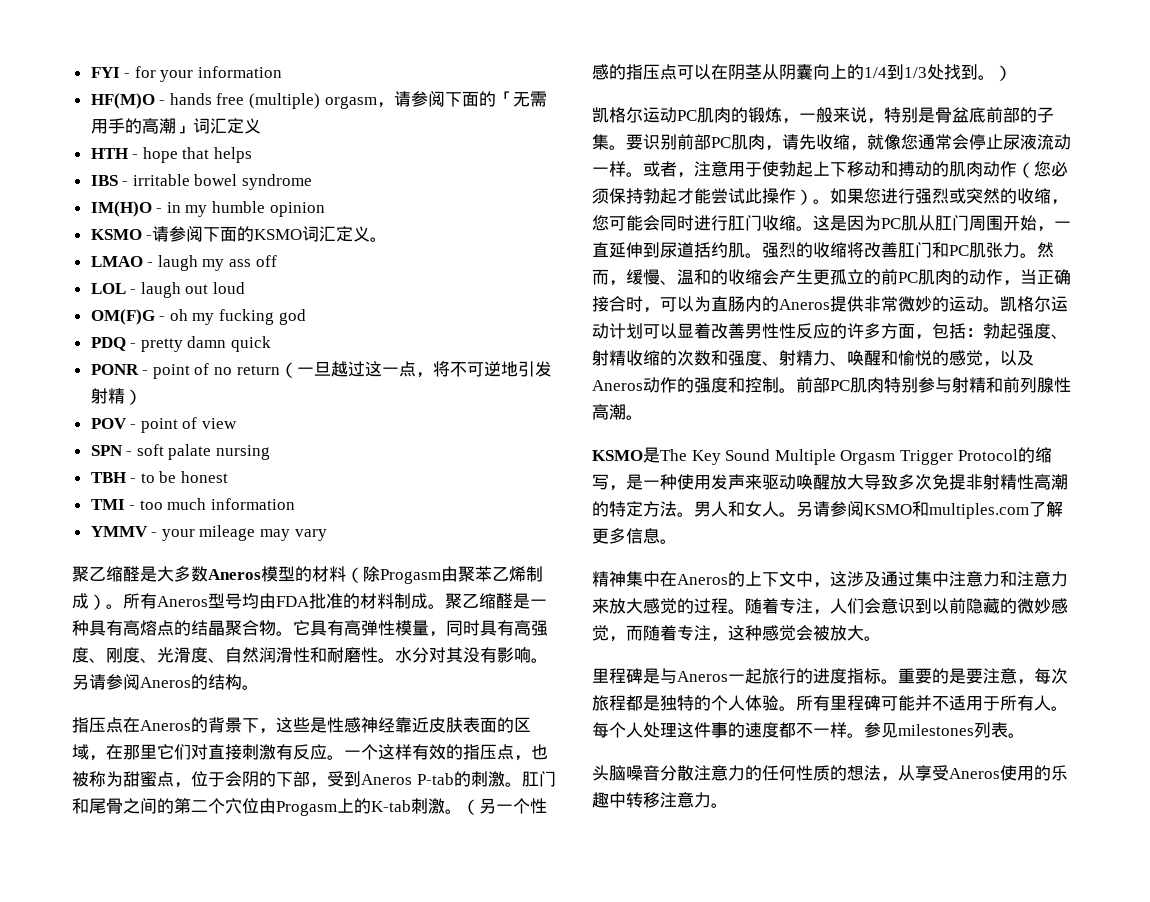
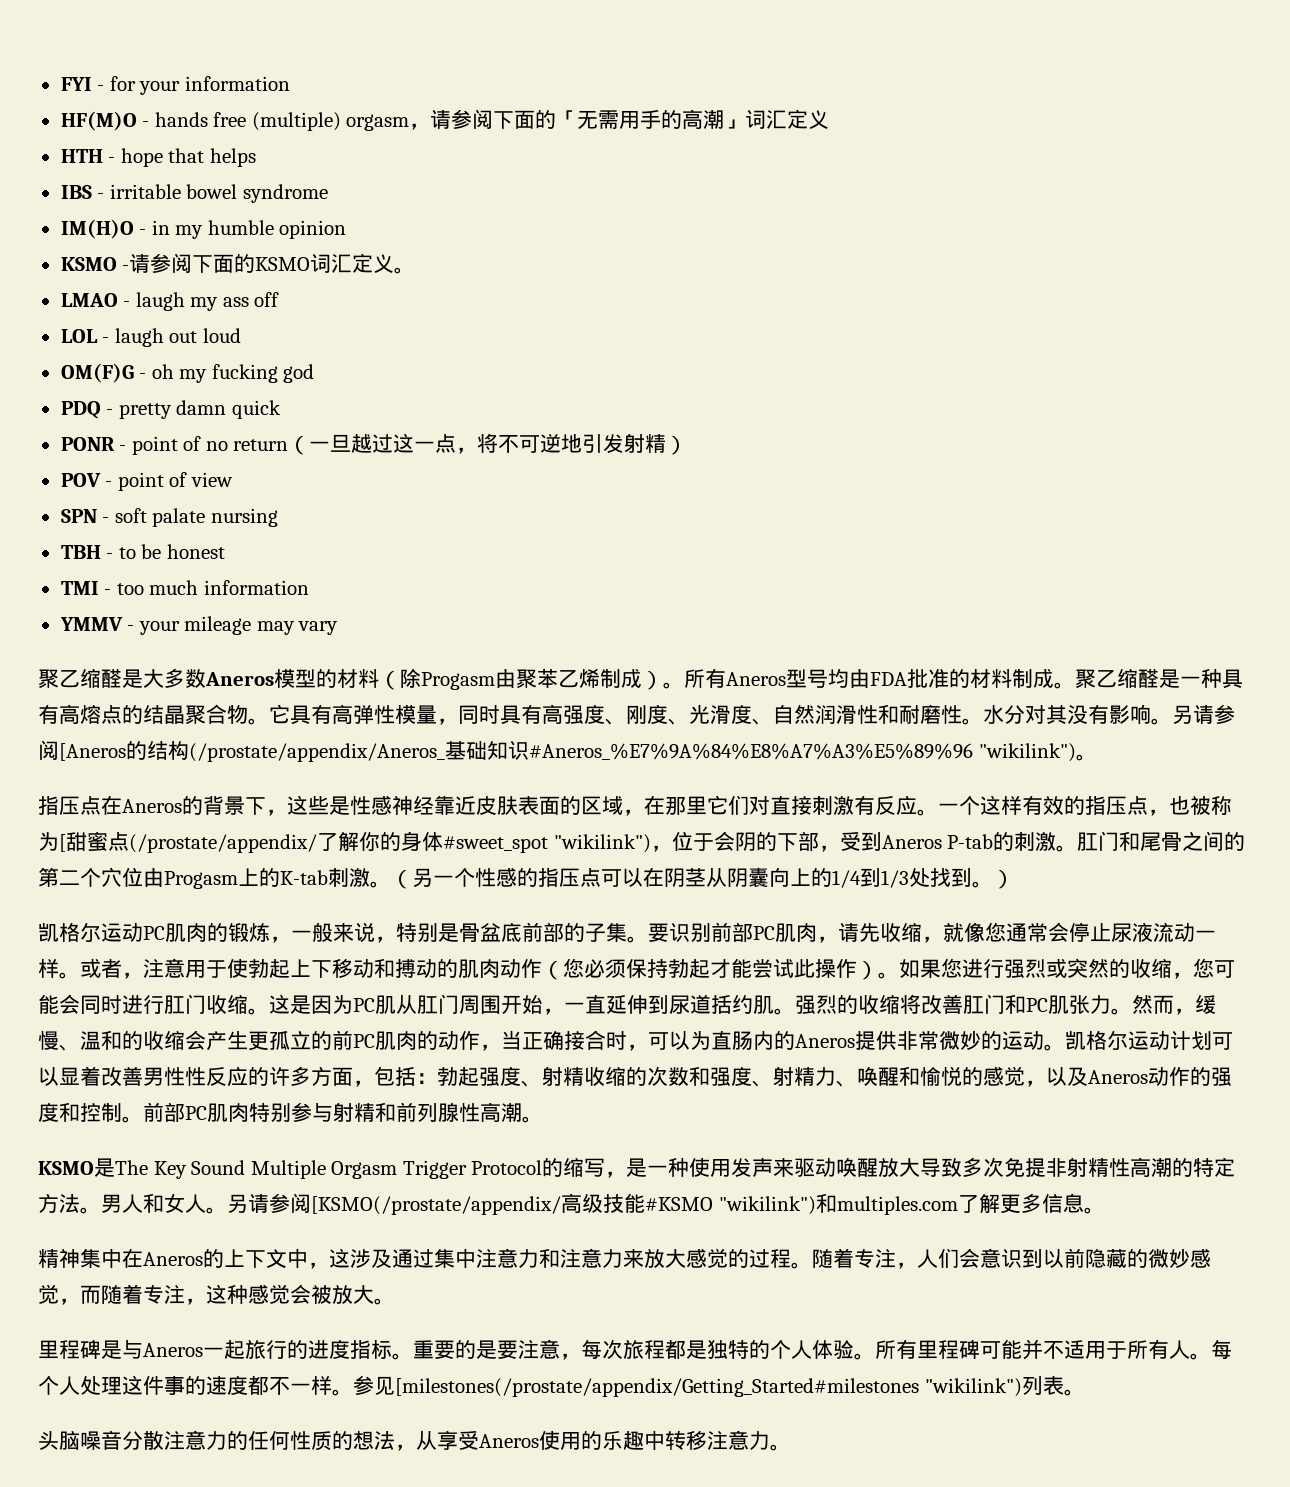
- 另请参阅Aneros的结构。
+ 另请参阅[Aneros的结构(/prostate/appendix/Aneros_基础知识#Aneros_%E7%9A%84%E8%A7%A3%E5%89%96 "wikilink")。
- 一个这样有效的指压点，也被称为甜蜜点，位于会阴的下部，受到Aneros P-tab的刺激。
+ 一个这样有效的指压点，也被称为[甜蜜点(/prostate/appendix/了解你的身体#sweet_spot "wikilink")，位于会阴的下部，受到Aneros P-tab的刺激。
- 另请参阅KSMO和multiples.com了解更多信息。
+ 另请参阅[KSMO(/prostate/appendix/高级技能#KSMO "wikilink")和multiples.com了解更多信息。
- 参见milestones列表。
+ 参见[milestones(/prostate/appendix/Getting_Started#milestones "wikilink")列表。

